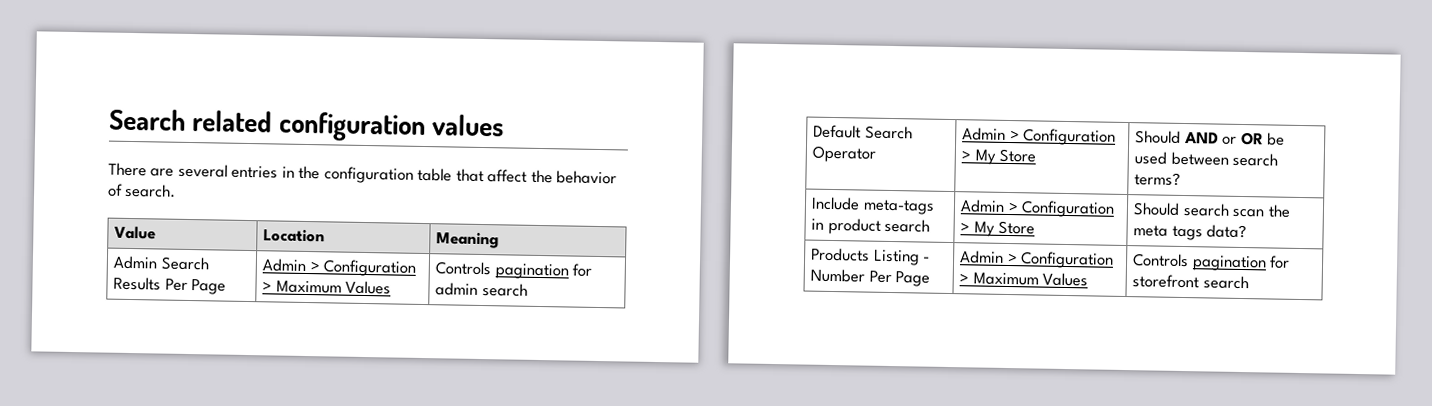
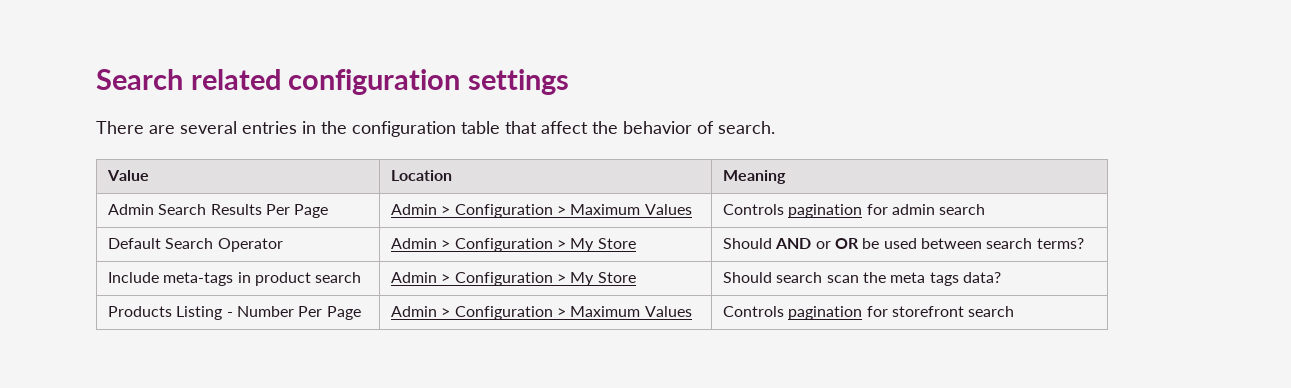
- Search related configuration values
+ Search related configuration settings

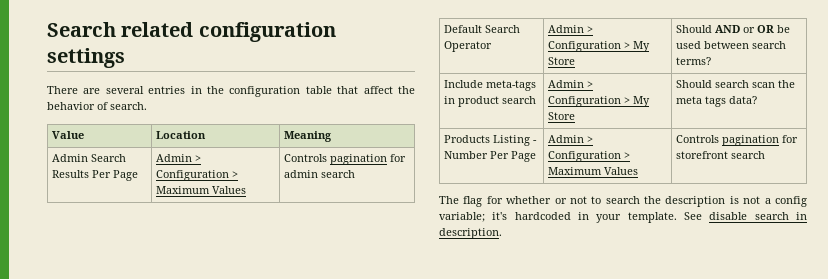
+ The flag for whether or not to search the description is not a config variable; it's hardcoded in your template. See disable search in description.

